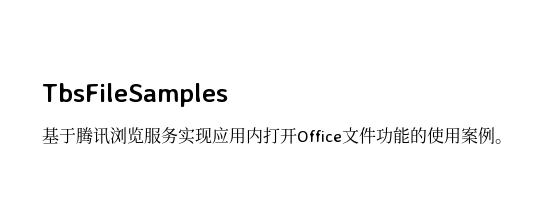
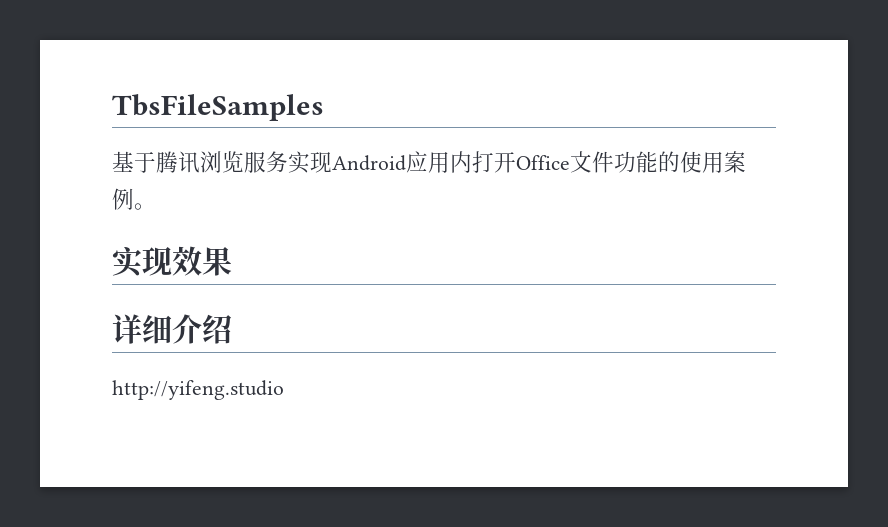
- 基于腾讯浏览服务实现应用内打开Office文件功能的使用案例。
+ 基于腾讯浏览服务实现Android应用内打开Office文件功能的使用案例。
+ 实现效果
+ 详细介绍
+ http://yifeng.studio

